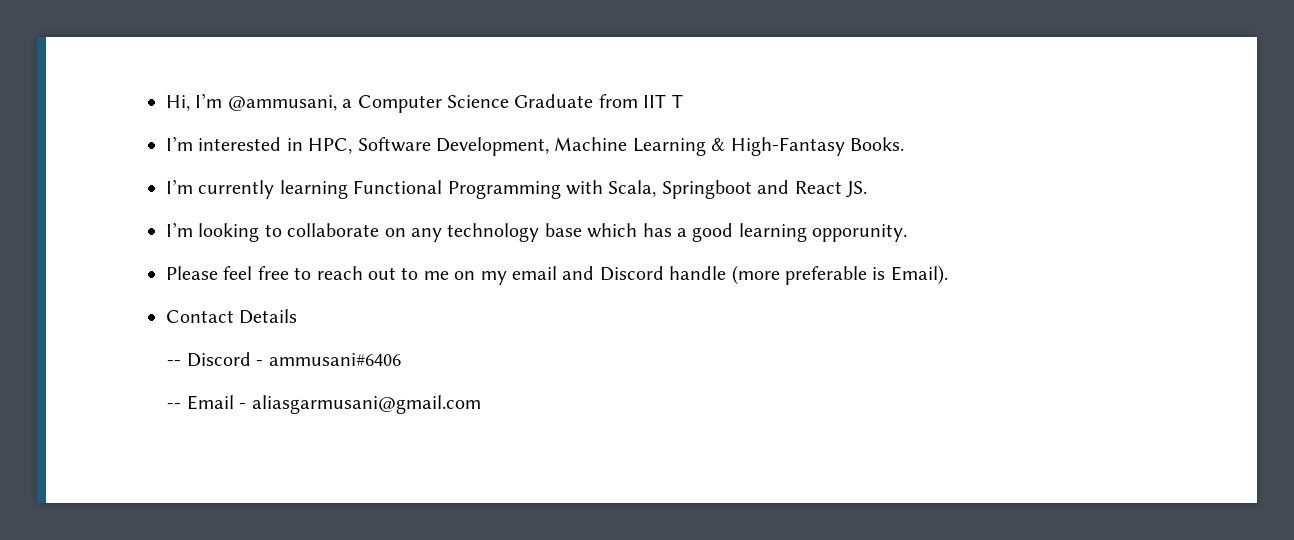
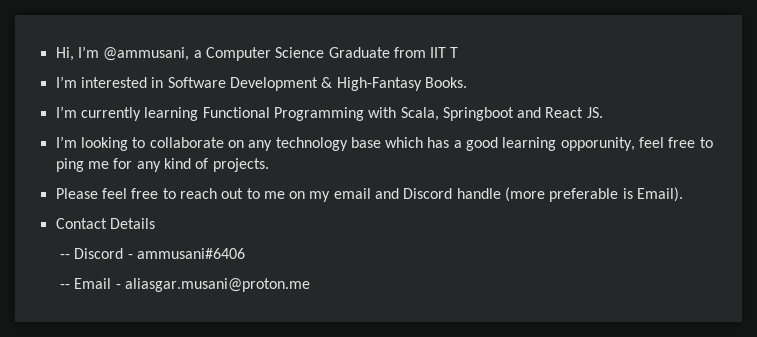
- I’m interested in HPC, Software Development, Machine Learning & High-Fantasy Books.
+ I’m interested in Software Development & High-Fantasy Books.
- I’m looking to collaborate on any technology base which has a good learning opporunity.
+ I’m looking to collaborate on any technology base which has a good learning opporunity, feel free to ping me for any kind of projects.
- -- Email - aliasgarmusani@gmail.com
+ -- Email - aliasgar.musani@proton.me

